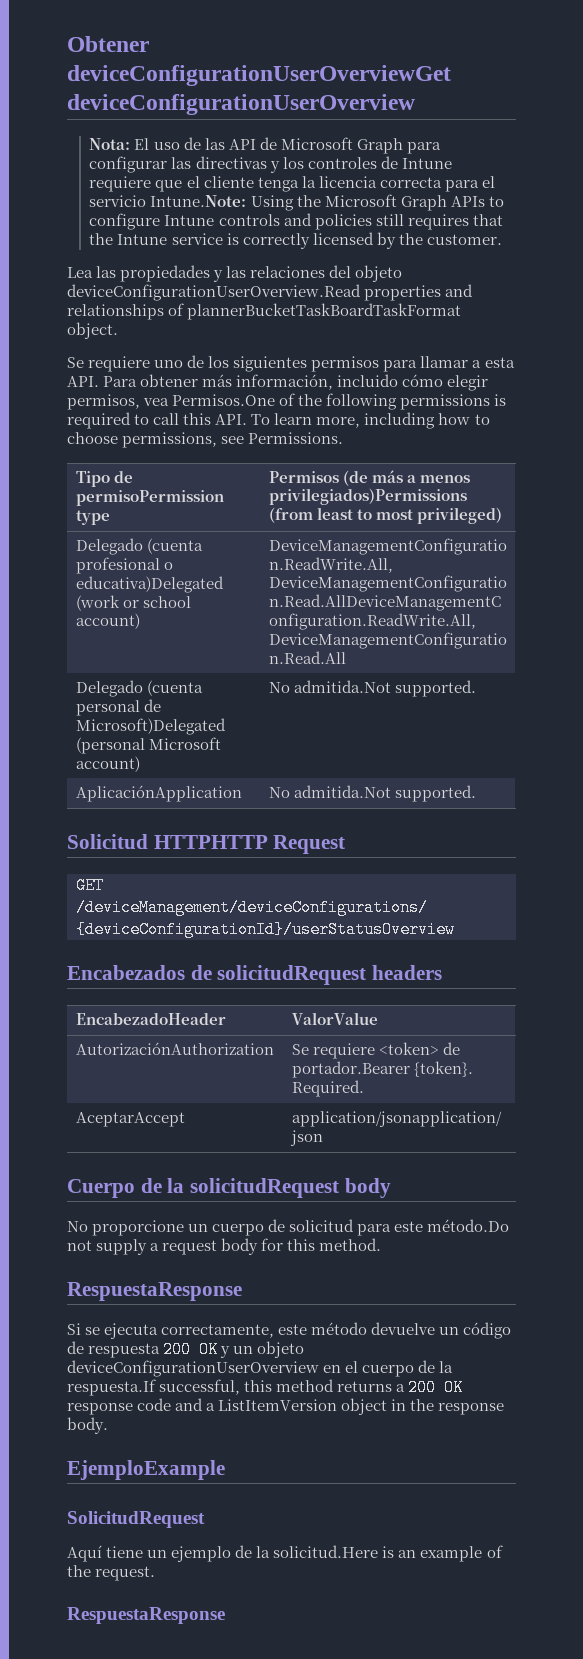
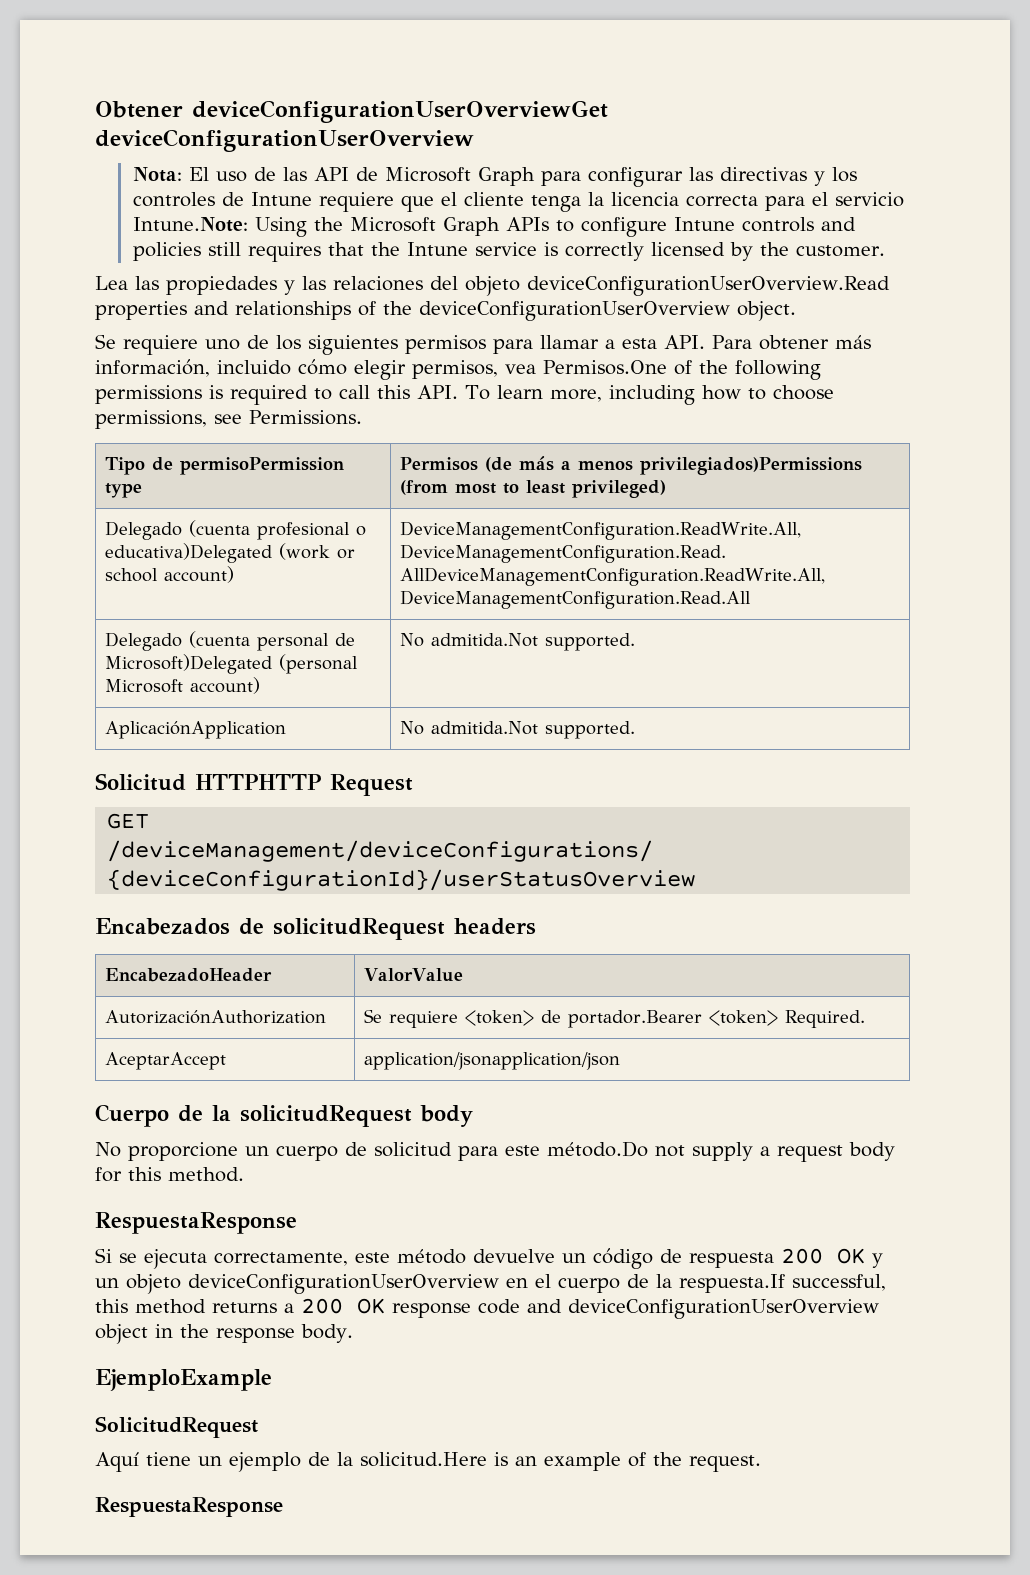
- Lea las propiedades y las relaciones del objeto deviceConfigurationUserOverview.Read properties and relationships of plannerBucketTaskBoardTaskFormat object.
+ Lea las propiedades y las relaciones del objeto deviceConfigurationUserOverview.Read properties and relationships of the deviceConfigurationUserOverview object.
- Tipo de permisoPermission type | Permisos (de más a menos privilegiados)Permissions (from least to most privileged)
+ Tipo de permisoPermission type | Permisos (de más a menos privilegiados)Permissions (from most to least privileged)
- AutorizaciónAuthorization | Se requiere <token> de portador.Bearer {token}. Required.
+ AutorizaciónAuthorization | Se requiere <token> de portador.Bearer <token> Required.
- Si se ejecuta correctamente, este método devuelve un código de respuesta 200 OK y un objeto deviceConfigurationUserOverview en el cuerpo de la respuesta.If successful, this method returns a 200 OK response code and a ListItemVersion object in the response body.
+ Si se ejecuta correctamente, este método devuelve un código de respuesta 200 OK y un objeto deviceConfigurationUserOverview en el cuerpo de la respuesta.If successful, this method returns a 200 OK response code and deviceConfigurationUserOverview object in the response body.

